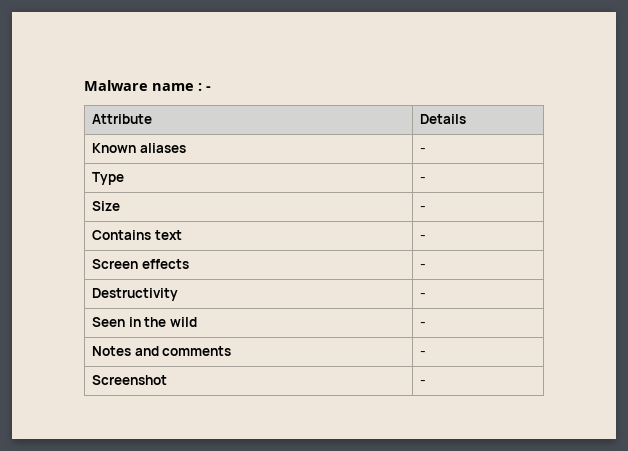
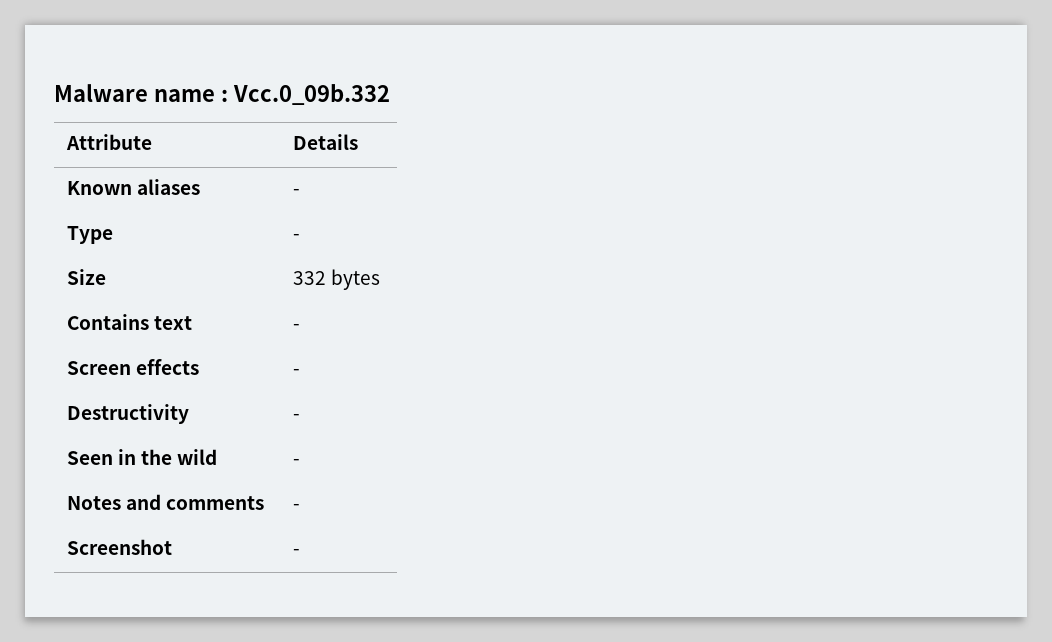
- Malware name : -
+ Malware name : Vcc.0_09b.332
- Size | -
+ Size | 332 bytes

